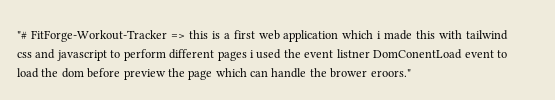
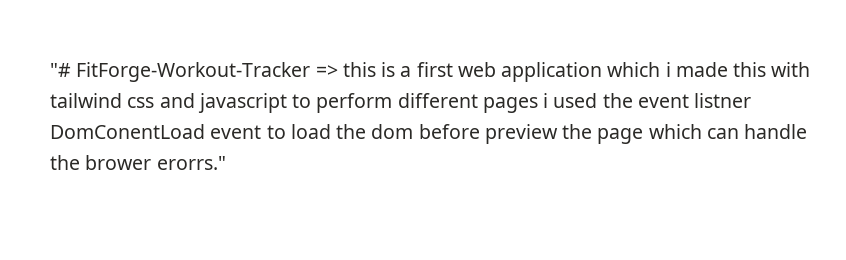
- "# FitForge-Workout-Tracker => this is a first web application which i made this with tailwind css and javascript to perform different pages i used the event listner DomConentLoad event to load the dom before preview the page which can handle the brower eroors."
+ "# FitForge-Workout-Tracker => this is a first web application which i made this with tailwind css and javascript to perform different pages i used the event listner DomConentLoad event to load the dom before preview the page which can handle the brower erorrs."

